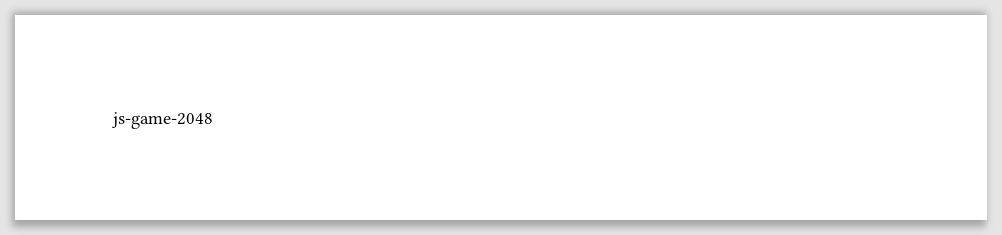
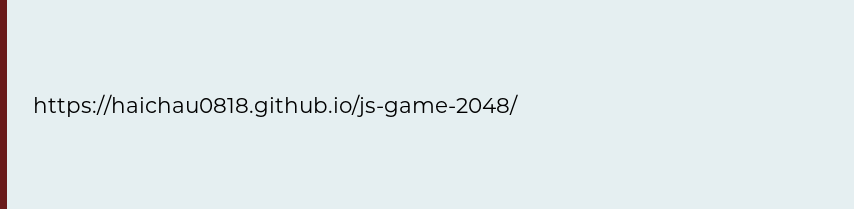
- js-game-2048
+ https://haichau0818.github.io/js-game-2048/

